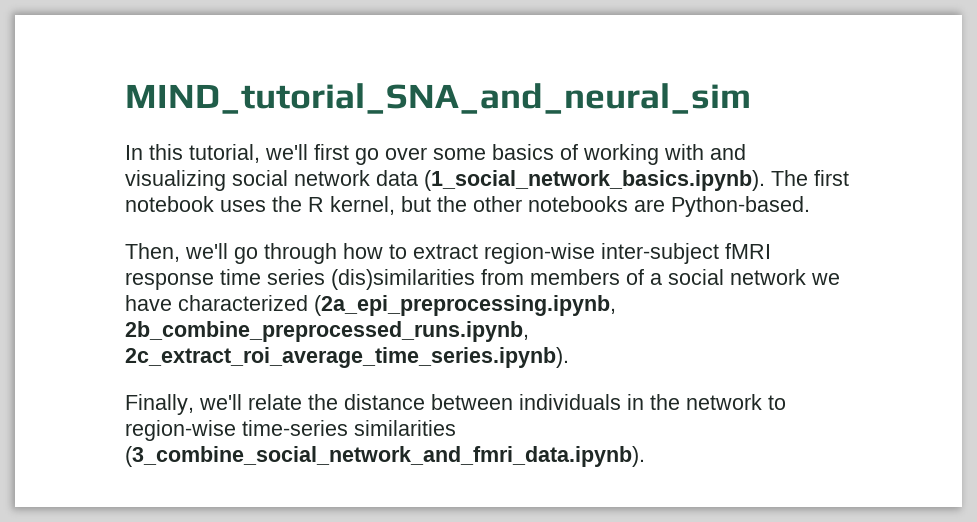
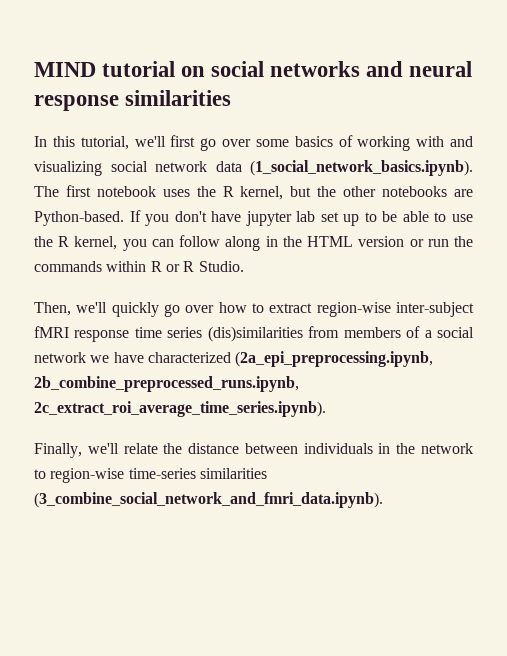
- MIND_tutorial_SNA_and_neural_sim
+ MIND tutorial on social networks and neural response similarities
+ If you don't have jupyter lab set up to be able to use the R kernel, you can follow along in the HTML version or run the commands within R or R Studio.
- Then, we'll go through how to extract region-wise inter-subject fMRI response time series (dis)similarities from members of a social network we have characterized (2a_epi_preprocessing.ipynb, 2b_combine_preprocessed_runs.ipynb, 2c_extract_roi_average_time_series.ipynb).
+ Then, we'll quickly go over how to extract region-wise inter-subject fMRI response time series (dis)similarities from members of a social network we have characterized (2a_epi_preprocessing.ipynb, 2b_combine_preprocessed_runs.ipynb, 2c_extract_roi_average_time_series.ipynb).

